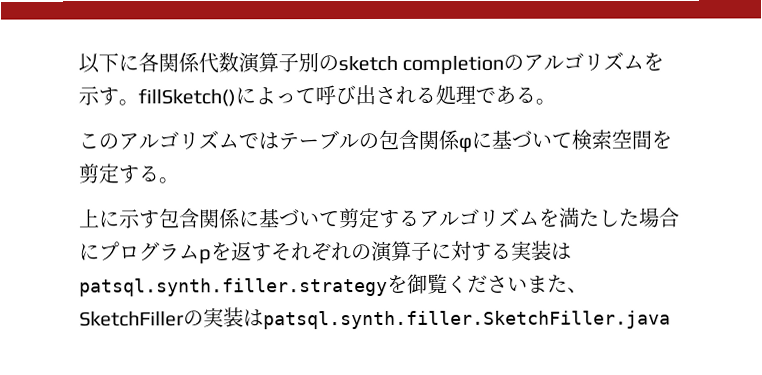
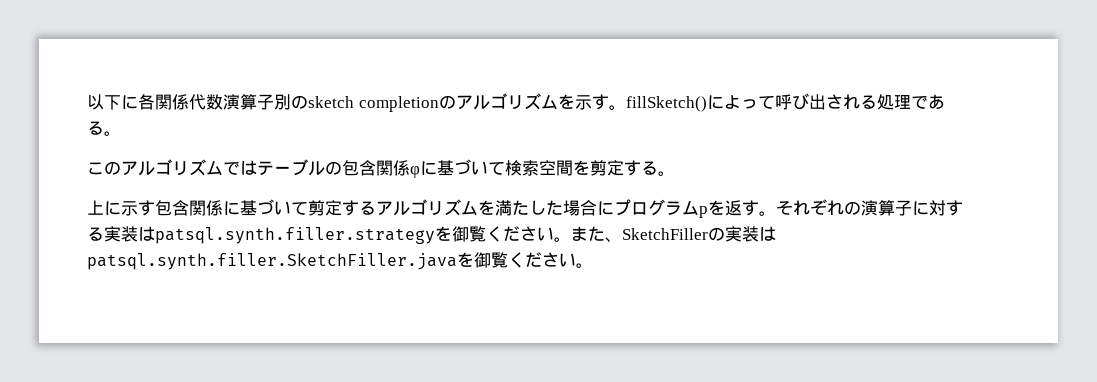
- 上に示す包含関係に基づいて剪定するアルゴリズムを満たした場合にプログラムpを返すそれぞれの演算子に対する実装はpatsql.synth.filler.strategyを御覧くださいまた、SketchFillerの実装はpatsql.synth.filler.SketchFiller.java
+ 上に示す包含関係に基づいて剪定するアルゴリズムを満たした場合にプログラムpを返す。それぞれの演算子に対する実装はpatsql.synth.filler.strategyを御覧ください。また、SketchFillerの実装はpatsql.synth.filler.SketchFiller.javaを御覧ください。

